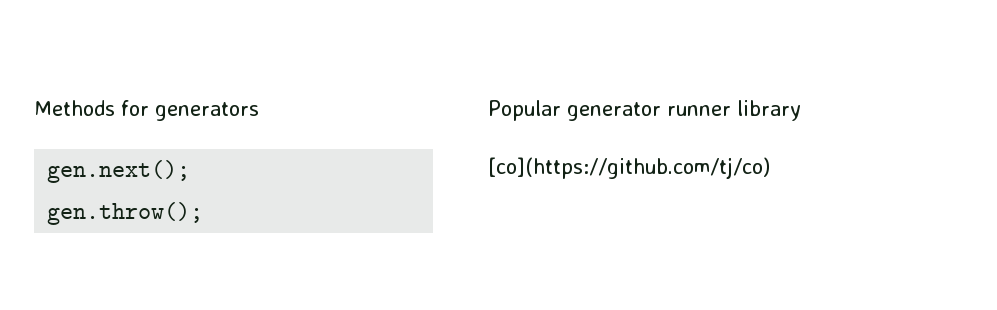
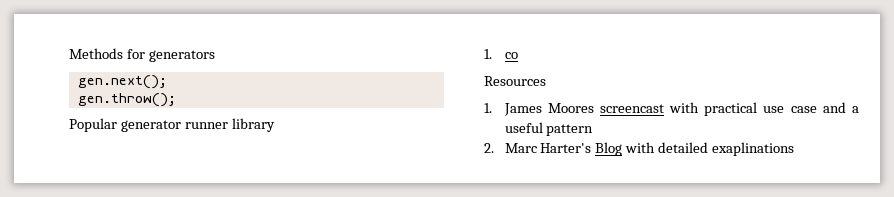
- [co](https://github.com/tj/co)
+ 1. co
+ Resources
+ 1. James Moores screencast with practical use case and a useful pattern
+ 2. Marc Harter's Blog with detailed exaplinations

